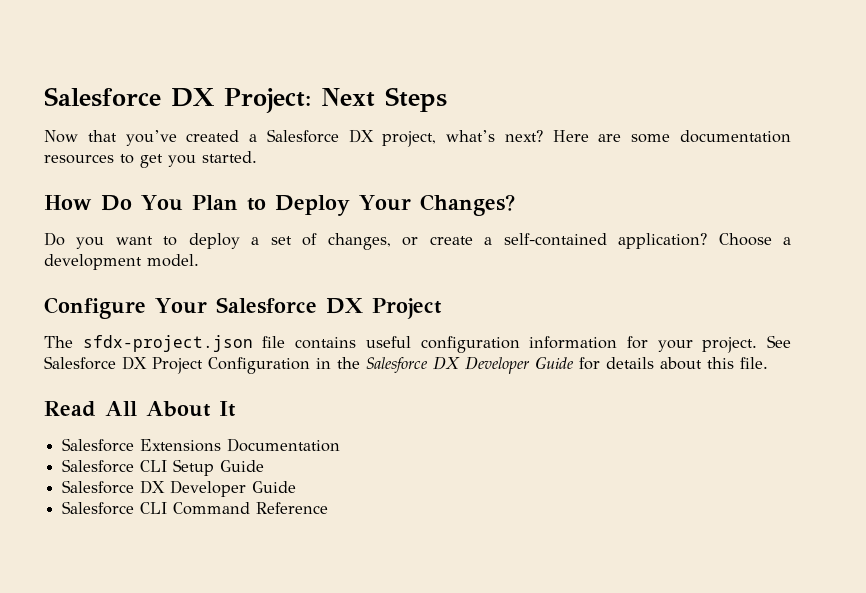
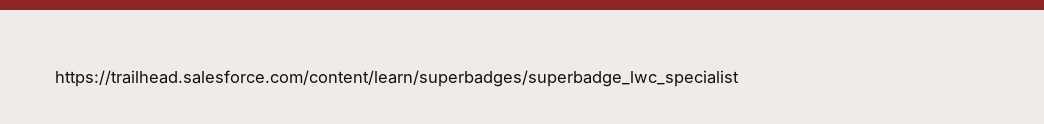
- Salesforce DX Project: Next Steps
- Now that you’ve created a Salesforce DX project, what’s next? Here are some documentation resources to get you started.
- How Do You Plan to Deploy Your Changes?
- Do you want to deploy a set of changes, or create a self-contained application? Choose a development model.
- Configure Your Salesforce DX Project
- The sfdx-project.json file contains useful configuration information for your project. See Salesforce DX Project Configuration in the Salesforce DX Developer Guide for details about this file.
- Read All About It
- Salesforce Extensions Documentation
- Salesforce CLI Setup Guide
- Salesforce DX Developer Guide
- Salesforce CLI Command Reference
+ https://trailhead.salesforce.com/content/learn/superbadges/superbadge_lwc_specialist

